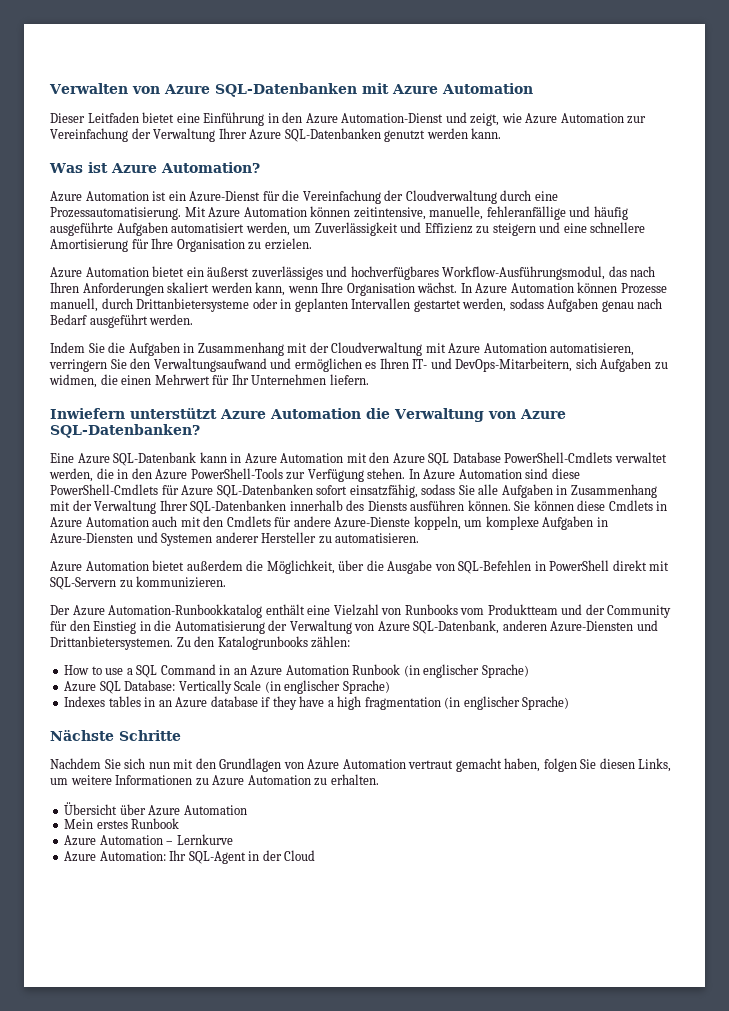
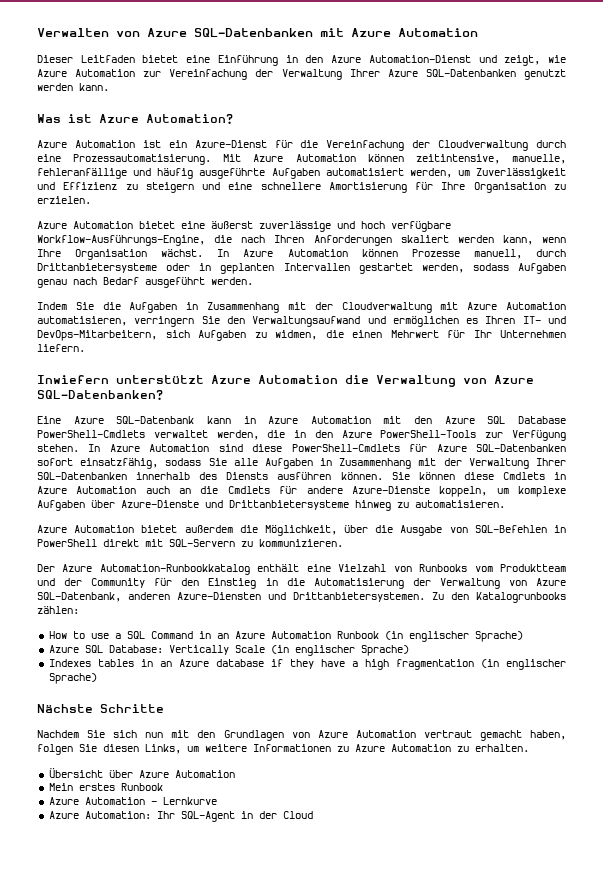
- Azure Automation bietet ein äußerst zuverlässiges und hochverfügbares Workflow-Ausführungsmodul, das nach Ihren Anforderungen skaliert werden kann, wenn Ihre Organisation wächst.
+ Azure Automation bietet eine äußerst zuverlässige und hoch verfügbare Workflow-Ausführungs-Engine, die nach Ihren Anforderungen skaliert werden kann, wenn Ihre Organisation wächst.
- Sie können diese Cmdlets in Azure Automation auch mit den Cmdlets für andere Azure-Dienste koppeln, um komplexe Aufgaben in Azure-Diensten und Systemen anderer Hersteller zu automatisieren.
+ Sie können diese Cmdlets in Azure Automation auch an die Cmdlets für andere Azure-Dienste koppeln, um komplexe Aufgaben über Azure-Dienste und Drittanbietersysteme hinweg zu automatisieren.

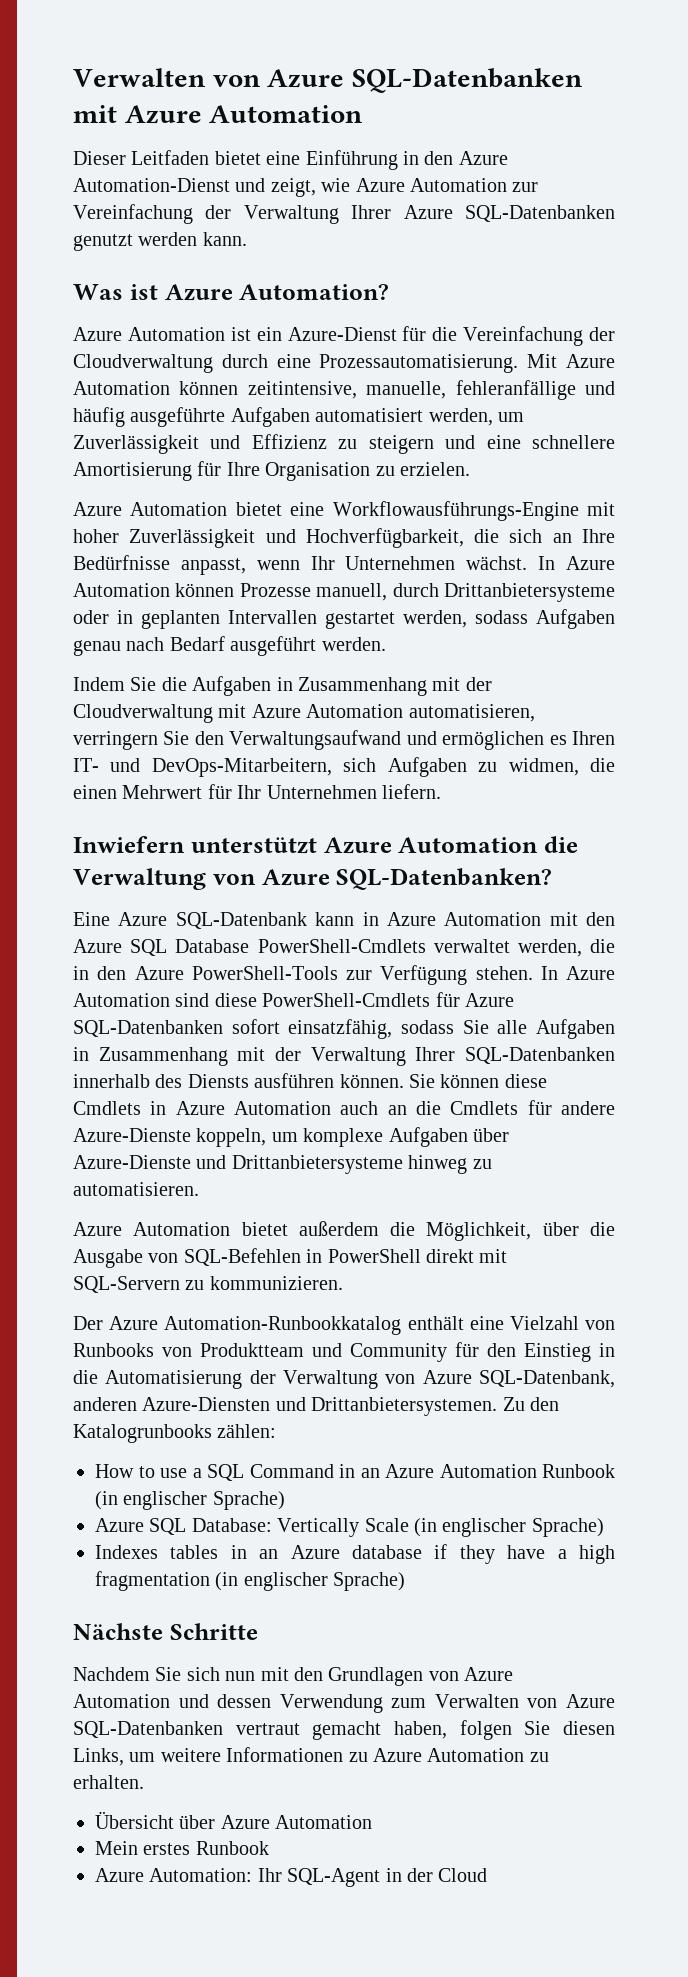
- Azure Automation bietet eine äußerst zuverlässige und hoch verfügbare Workflow-Ausführungs-Engine, die nach Ihren Anforderungen skaliert werden kann, wenn Ihre Organisation wächst.
+ Azure Automation bietet eine Workflowausführungs-Engine mit hoher Zuverlässigkeit und Hochverfügbarkeit, die sich an Ihre Bedürfnisse anpasst, wenn Ihr Unternehmen wächst.
- Der Azure Automation-Runbookkatalog enthält eine Vielzahl von Runbooks vom Produktteam und der Community für den Einstieg in die Automatisierung der Verwaltung von Azure SQL-Datenbank, anderen Azure-Diensten und Drittanbietersystemen.
+ Der Azure Automation-Runbookkatalog enthält eine Vielzahl von Runbooks von Produktteam und Community für den Einstieg in die Automatisierung der Verwaltung von Azure SQL-Datenbank, anderen Azure-Diensten und Drittanbietersystemen.
- Nachdem Sie sich nun mit den Grundlagen von Azure Automation vertraut gemacht haben, folgen Sie diesen Links, um weitere Informationen zu Azure Automation zu erhalten.
+ Nachdem Sie sich nun mit den Grundlagen von Azure Automation und dessen Verwendung zum Verwalten von Azure SQL-Datenbanken vertraut gemacht haben, folgen Sie diesen Links, um weitere Informationen zu Azure Automation zu erhalten.
- Azure Automation – Lernkurve

